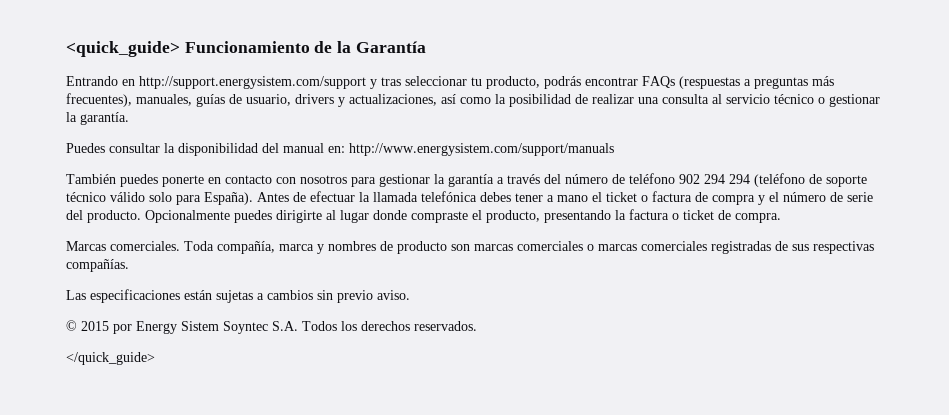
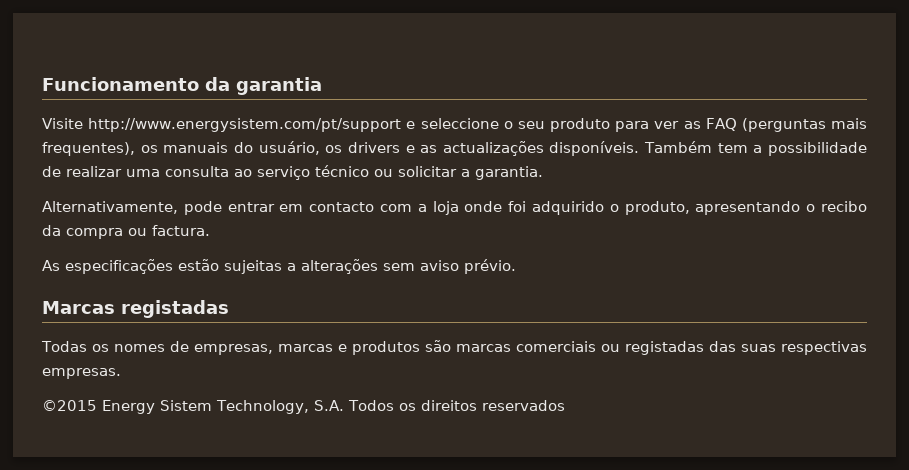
- <quick_guide> Funcionamiento de la Garantía
- Entrando en http://support.energysistem.com/support y tras seleccionar tu producto, podrás encontrar FAQs (respuestas a preguntas más frecuentes), manuales, guías de usuario, drivers y actualizaciones, así como la posibilidad de realizar una consulta al servicio técnico o gestionar la garantía.
- Puedes consultar la disponibilidad del manual en: http://www.energysistem.com/support/manuals
- También puedes ponerte en contacto con nosotros para gestionar la garantía a través del número de teléfono 902 294 294 (teléfono de soporte técnico válido solo para España). Antes de efectuar la llamada telefónica debes tener a mano el ticket o factura de compra y el número de serie del producto. Opcionalmente puedes dirigirte al lugar donde compraste el producto, presentando la factura o ticket de compra.
- Marcas comerciales. Toda compañía, marca y nombres de producto son marcas comerciales o marcas comerciales registradas de sus respectivas compañías.
- Las especificaciones están sujetas a cambios sin previo aviso.
- © 2015 por Energy Sistem Soyntec S.A. Todos los derechos reservados.
- </quick_guide>
+ Funcionamento da garantia
+ Visite http://www.energysistem.com/pt/support e seleccione o seu produto para ver as FAQ (perguntas mais frequentes), os manuais do usuário, os drivers e as actualizações disponíveis. Também tem a possibilidade de realizar uma consulta ao serviço técnico ou solicitar a garantia.
+ Alternativamente, pode entrar em contacto com a loja onde foi adquirido o produto, apresentando o recibo da compra ou factura.
+ As especificações estão sujeitas a alterações sem aviso prévio.
+ Marcas registadas
+ Todas os nomes de empresas, marcas e produtos são marcas comerciais ou registadas das suas respectivas empresas.
+ ©2015 Energy Sistem Technology, S.A. Todos os direitos reservados

